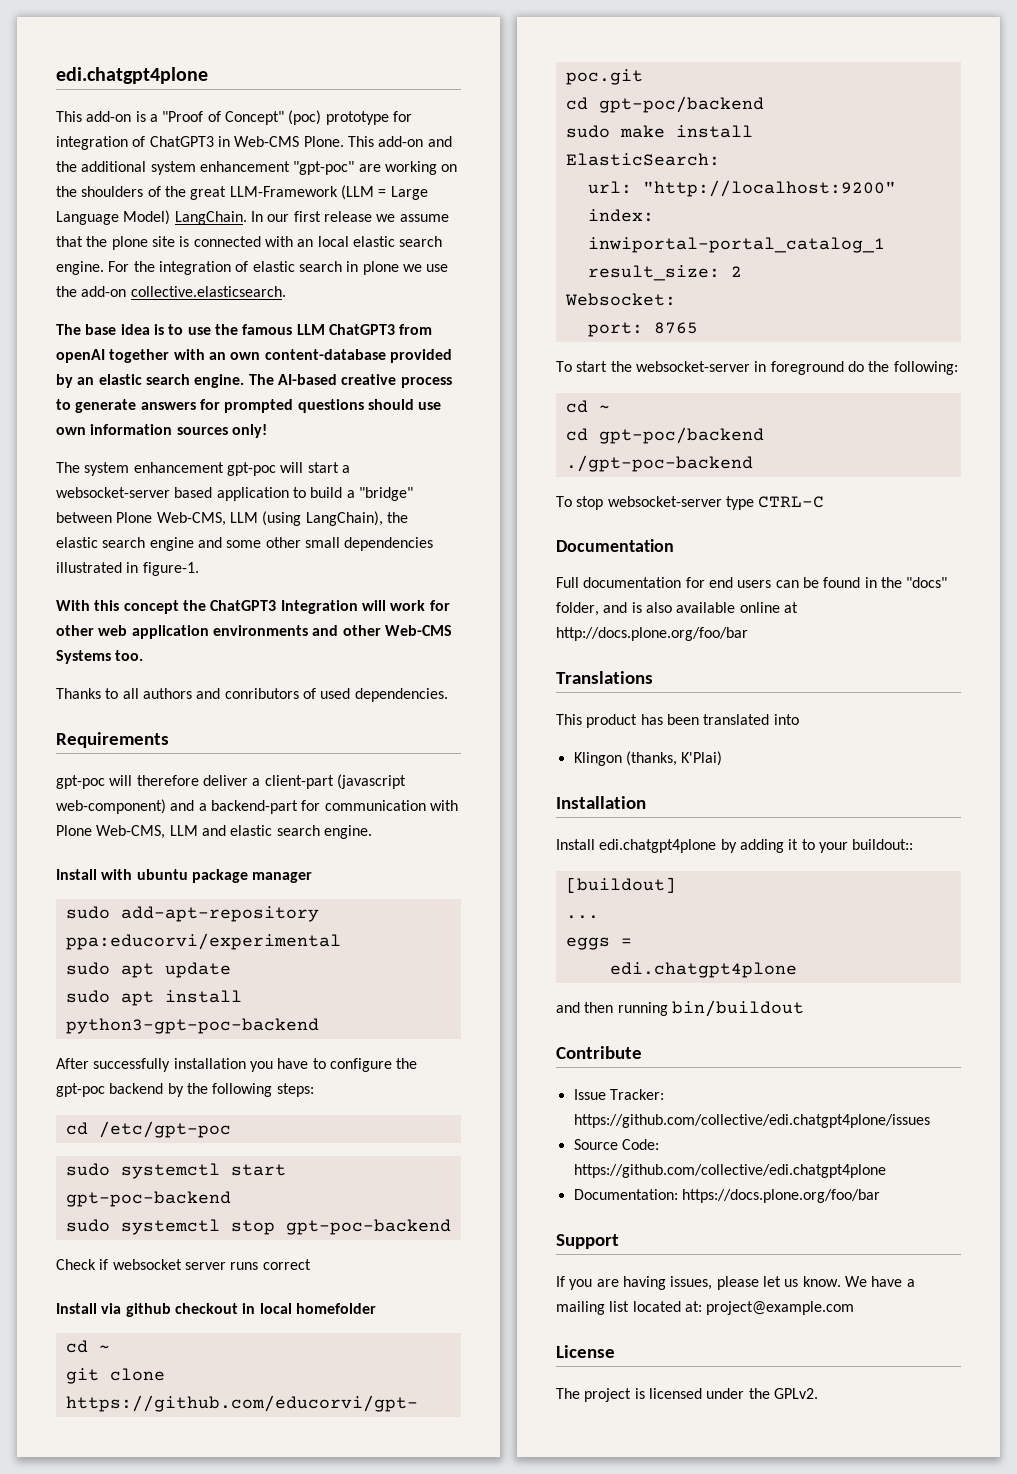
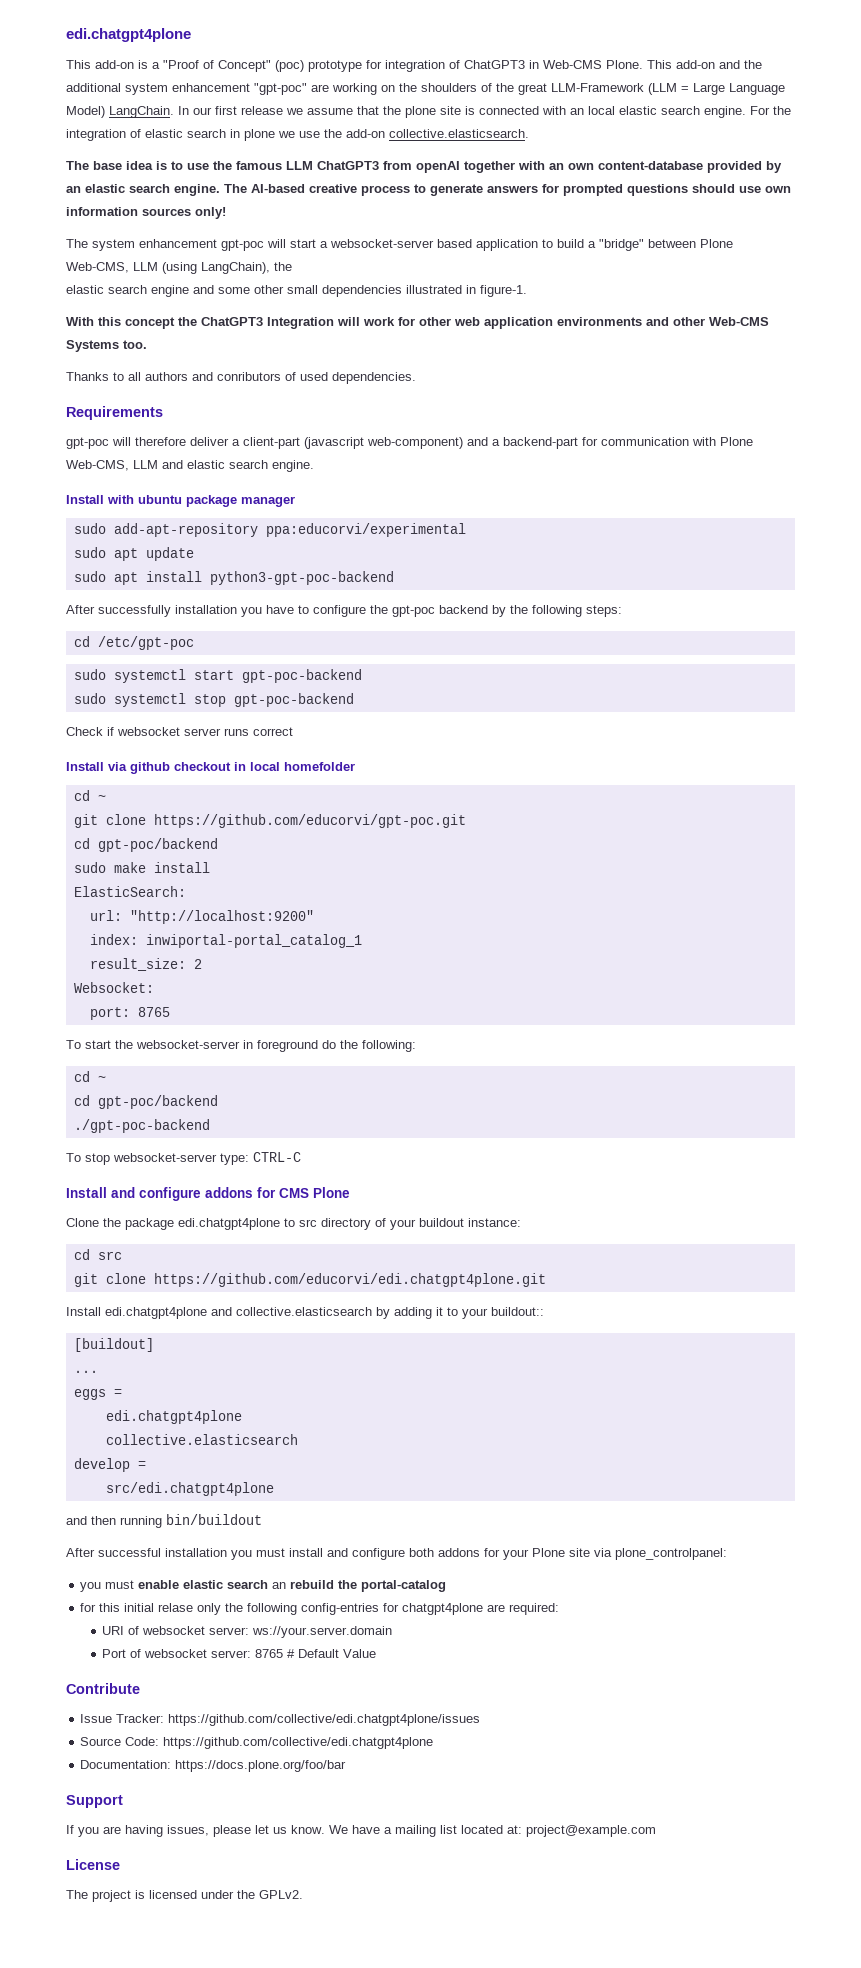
- To stop websocket-server type CTRL-C
+ To stop websocket-server type: CTRL-C
- Documentation
- Full documentation for end users can be found in the "docs" folder, and is also available online at http://docs.plone.org/foo/bar
- Translations
- This product has been translated into
- Klingon (thanks, K'Plai)
- Installation
+ Install and configure addons for CMS Plone
+ Clone the package edi.chatgpt4plone to src directory of your buildout instance:
+ cd src
+ git clone https://github.com/educorvi/edi.chatgpt4plone.git
- Install edi.chatgpt4plone by adding it to your buildout::
+ Install edi.chatgpt4plone and collective.elasticsearch by adding it to your buildout::
  eggs =
  edi.chatgpt4plone
+ collective.elasticsearch
+ develop =
+ src/edi.chatgpt4plone
+ After successful installation you must install and configure both addons for your Plone site via plone_controlpanel:
+ you must enable elastic search an rebuild the portal-catalog
+ for this initial relase only the following config-entries for chatgpt4plone are required:
+ URI of websocket server: ws://your.server.domain
+ Port of websocket server: 8765 # Default Value

